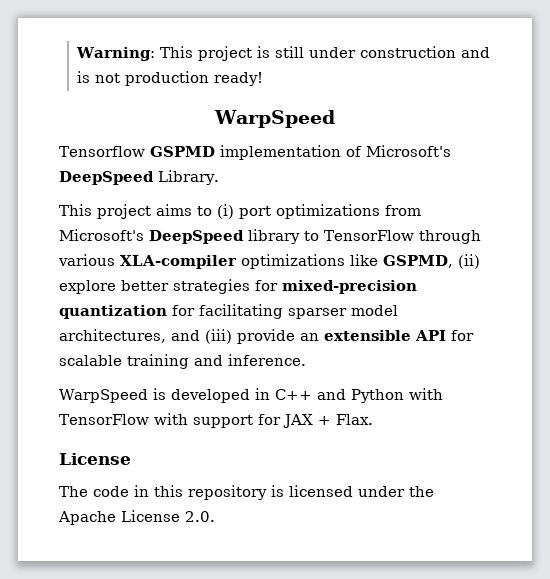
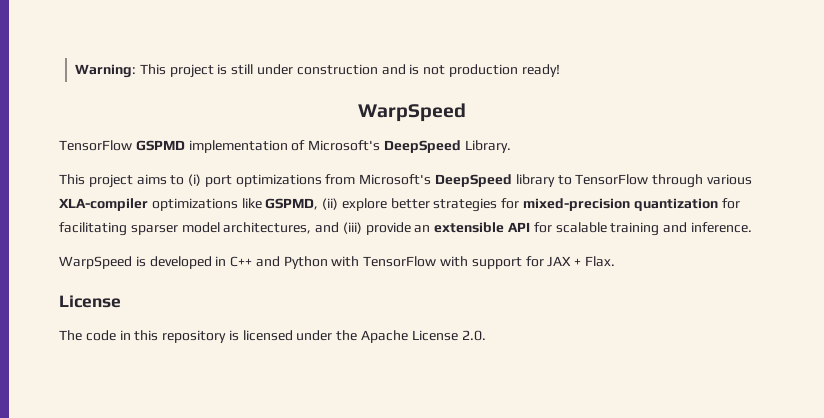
- Tensorflow GSPMD implementation of Microsoft's DeepSpeed Library.
+ TensorFlow GSPMD implementation of Microsoft's DeepSpeed Library.

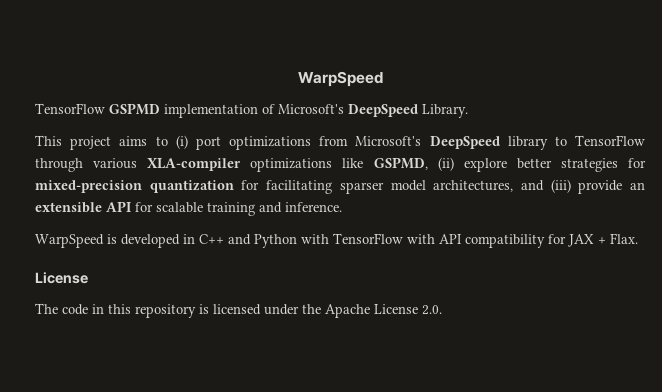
- Warning: This project is still under construction and is not production ready!
- WarpSpeed is developed in C++ and Python with TensorFlow with support for JAX + Flax.
+ WarpSpeed is developed in C++ and Python with TensorFlow with API compatibility for JAX + Flax.

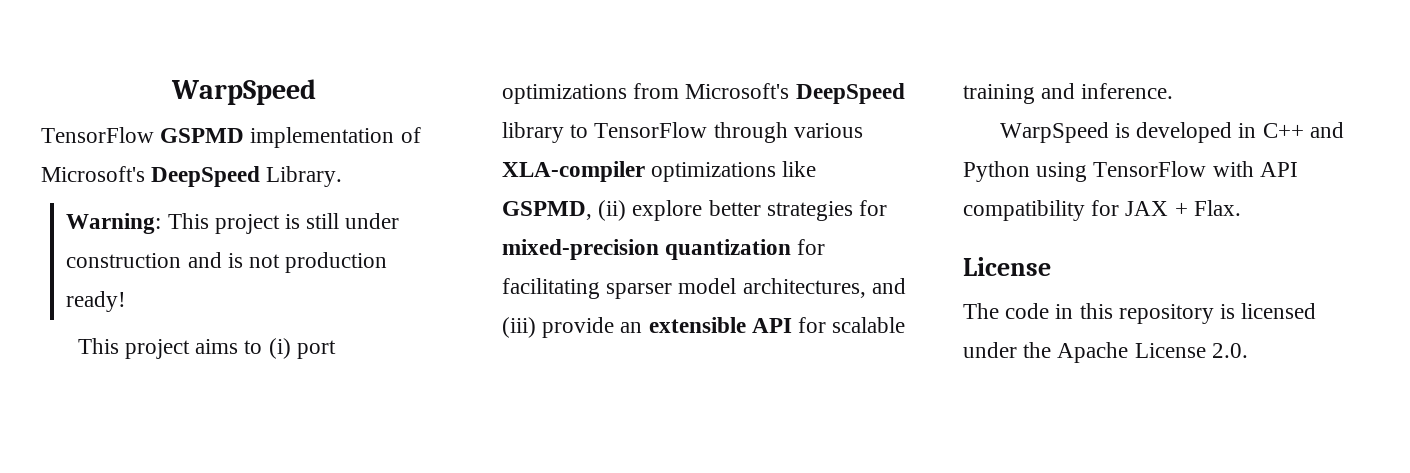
+ Warning: This project is still under construction and is not production ready!
- WarpSpeed is developed in C++ and Python with TensorFlow with API compatibility for JAX + Flax.
+ WarpSpeed is developed in C++ and Python using TensorFlow with API compatibility for JAX + Flax.

